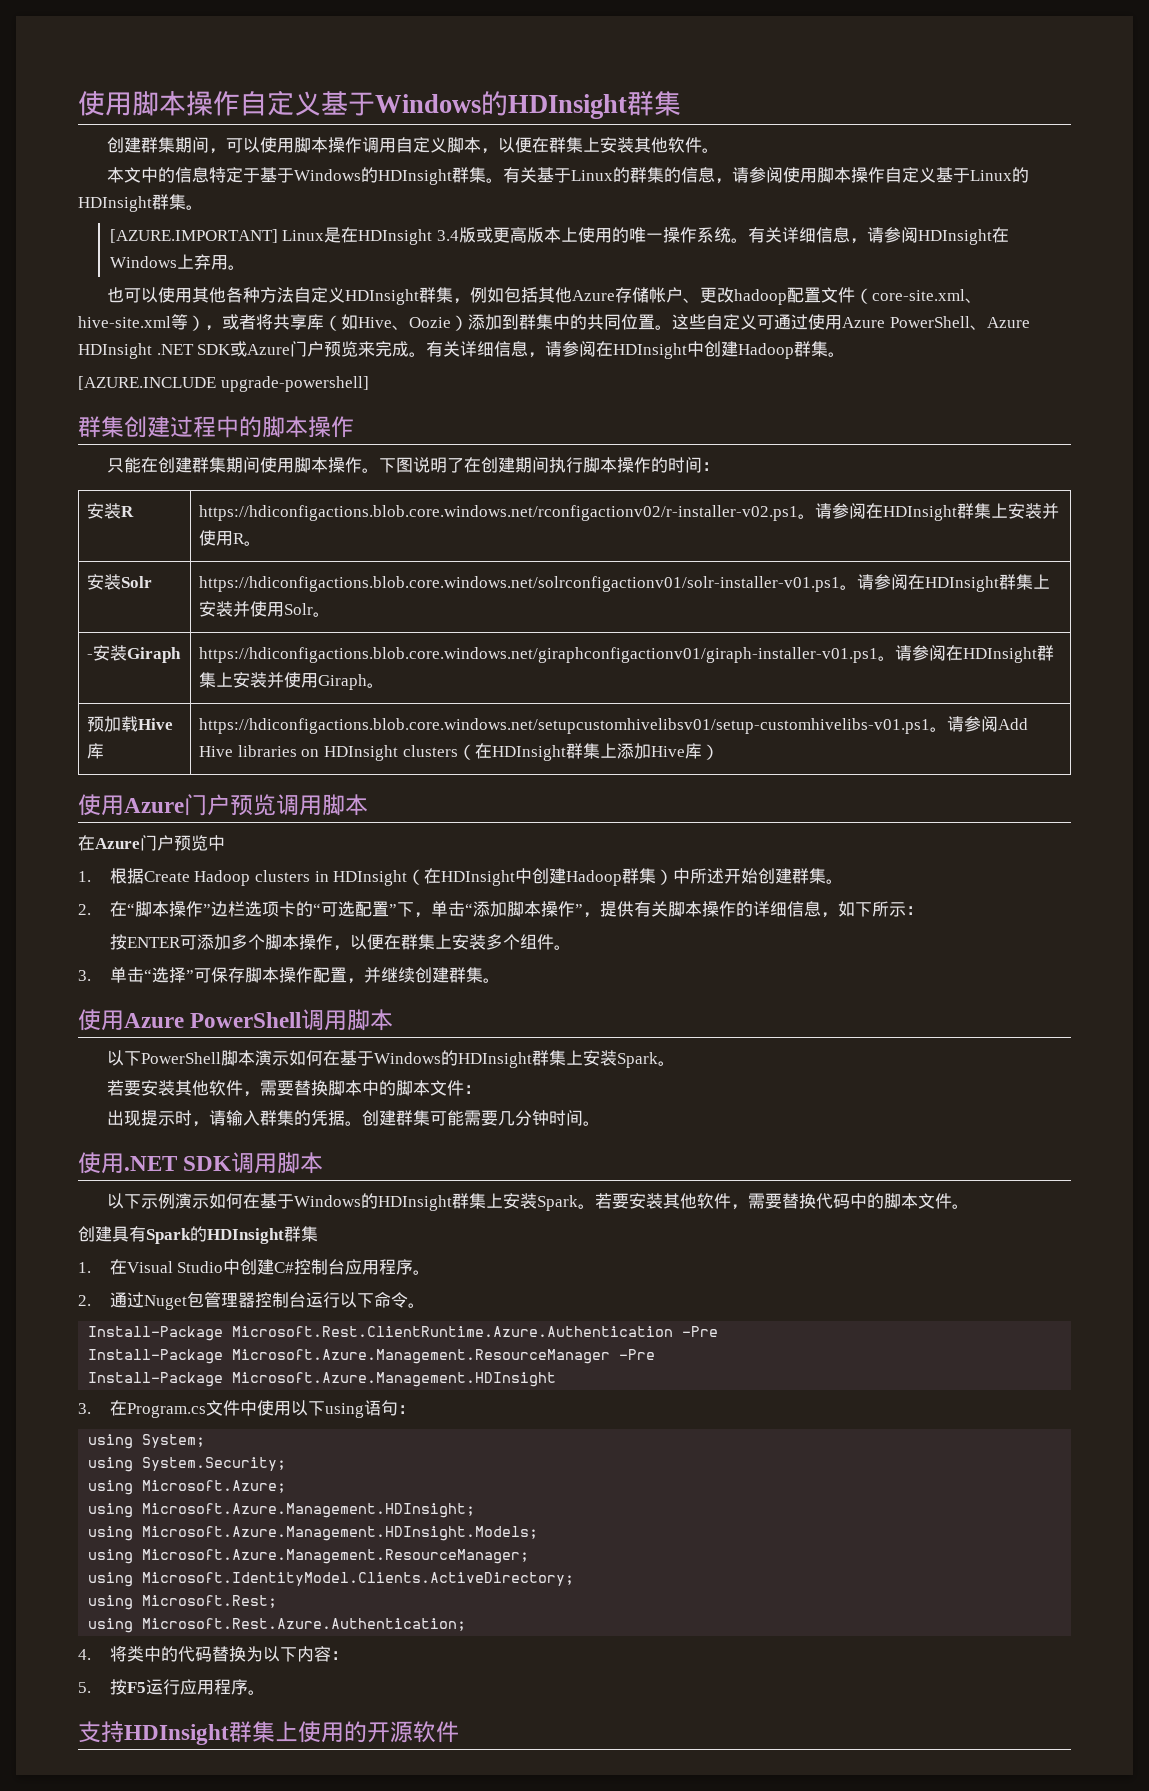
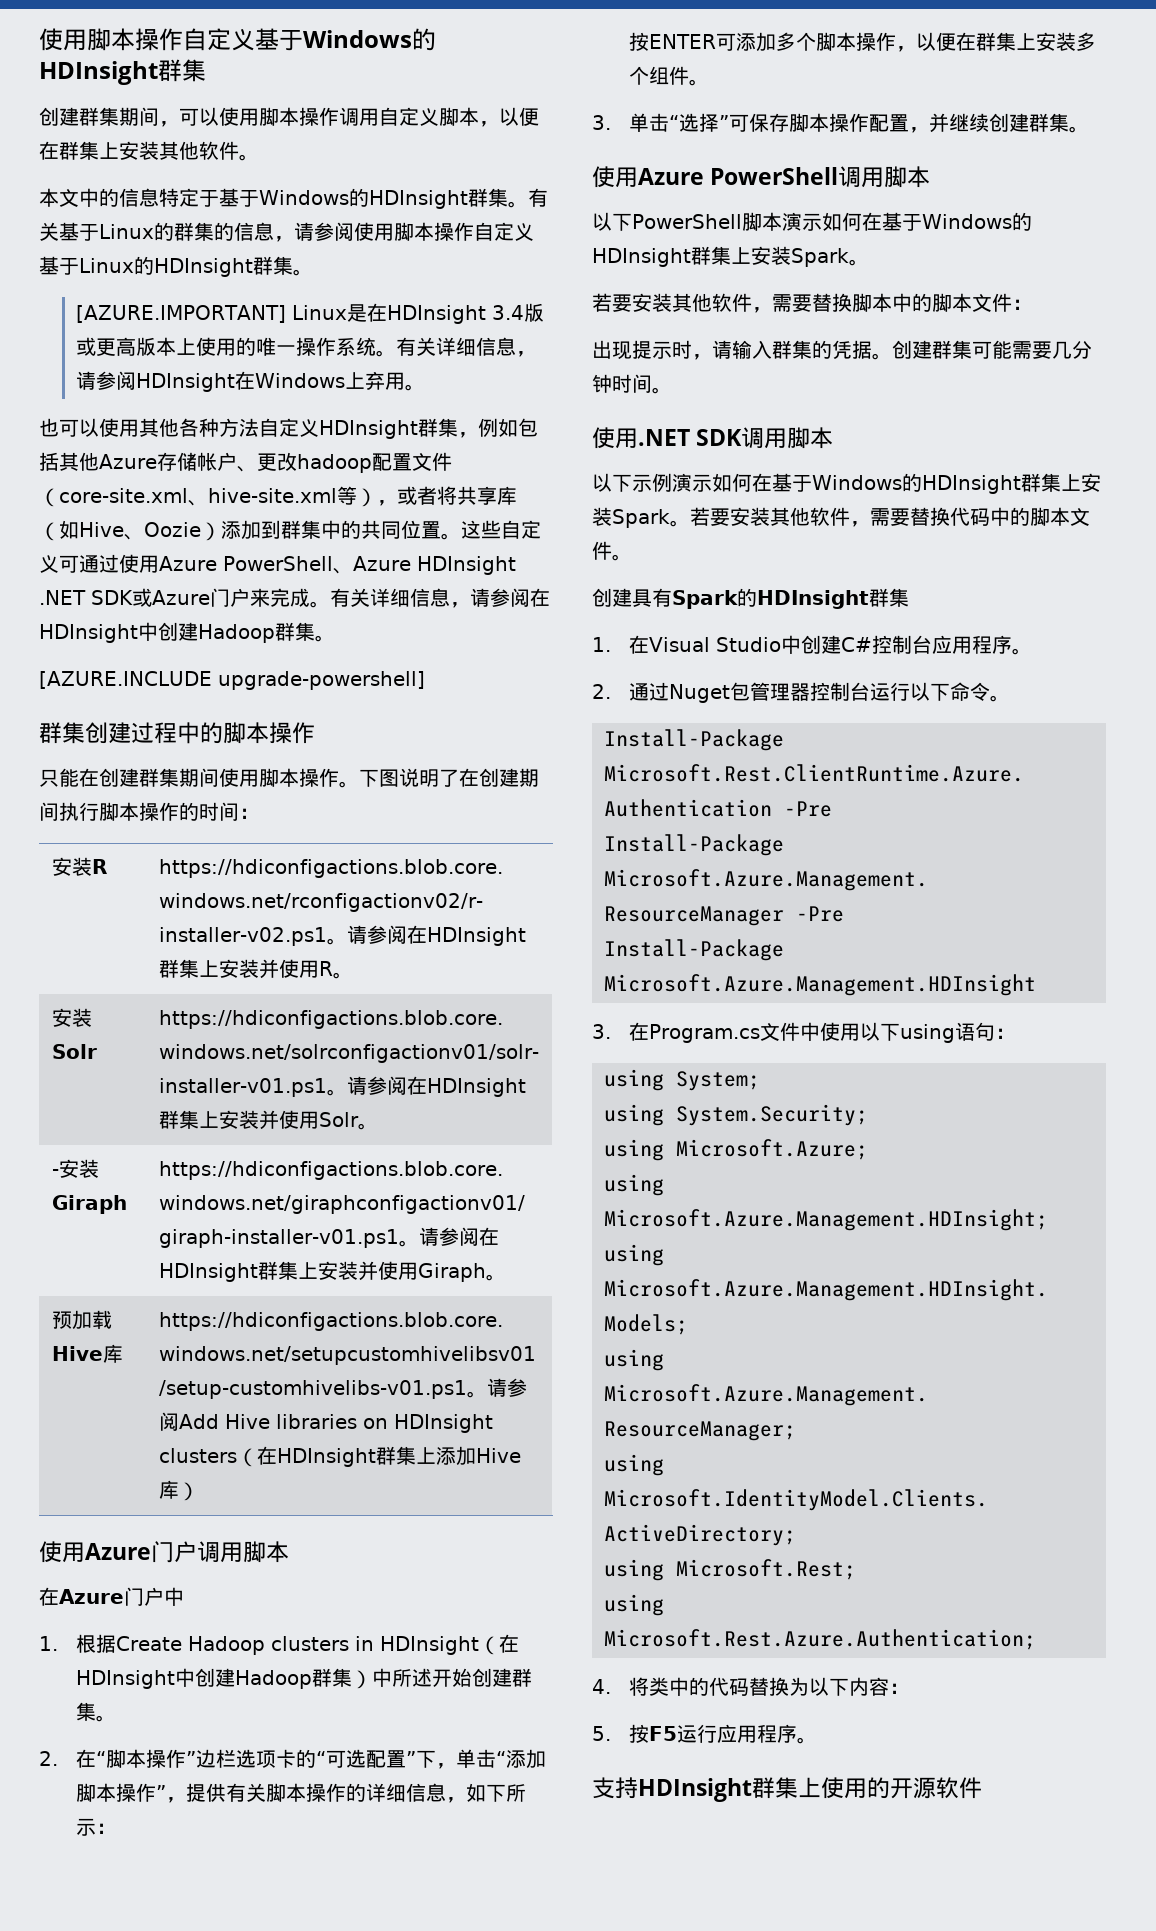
- 这些自定义可通过使用Azure PowerShell、Azure HDInsight .NET SDK或Azure门户预览来完成。
+ 这些自定义可通过使用Azure PowerShell、Azure HDInsight .NET SDK或Azure门户来完成。
- 使用Azure门户预览调用脚本
+ 使用Azure门户调用脚本
- 在Azure门户预览中
+ 在Azure门户中

